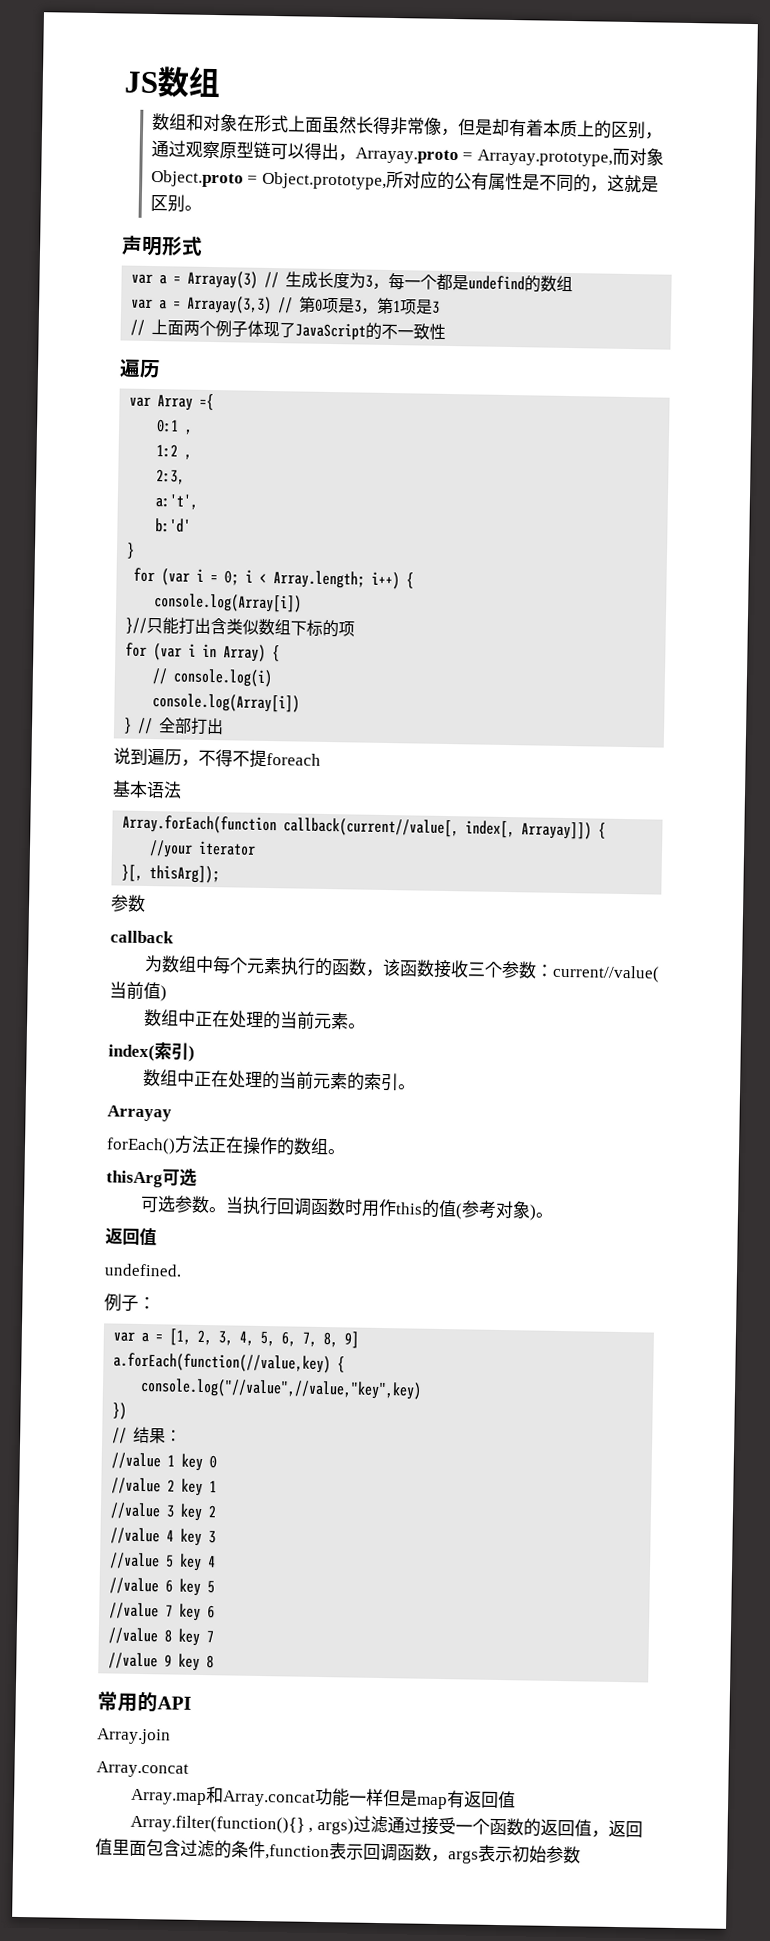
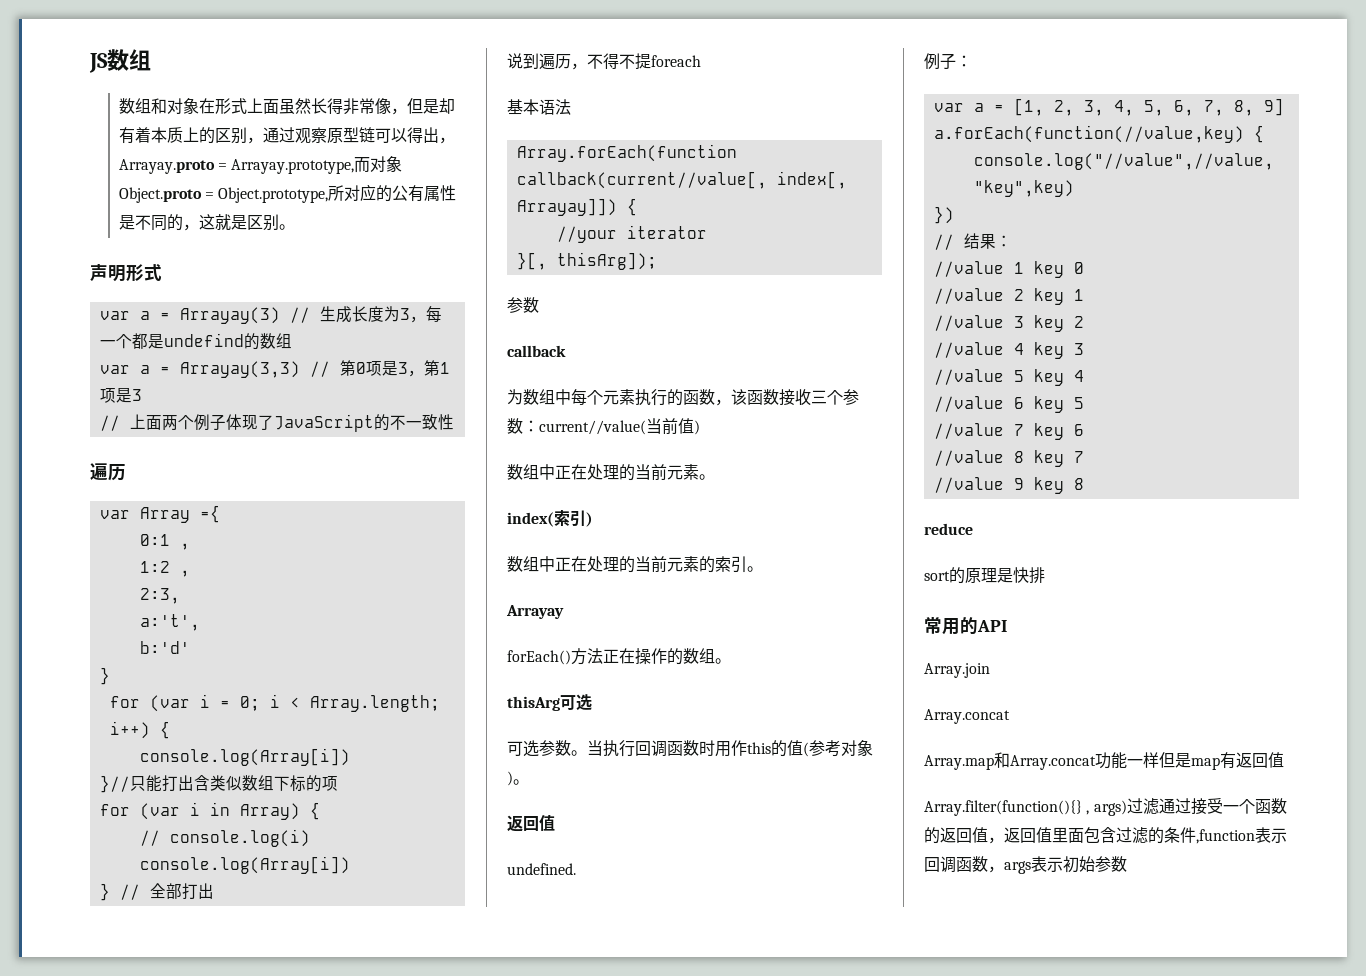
+ reduce
+ sort的原理是快排

